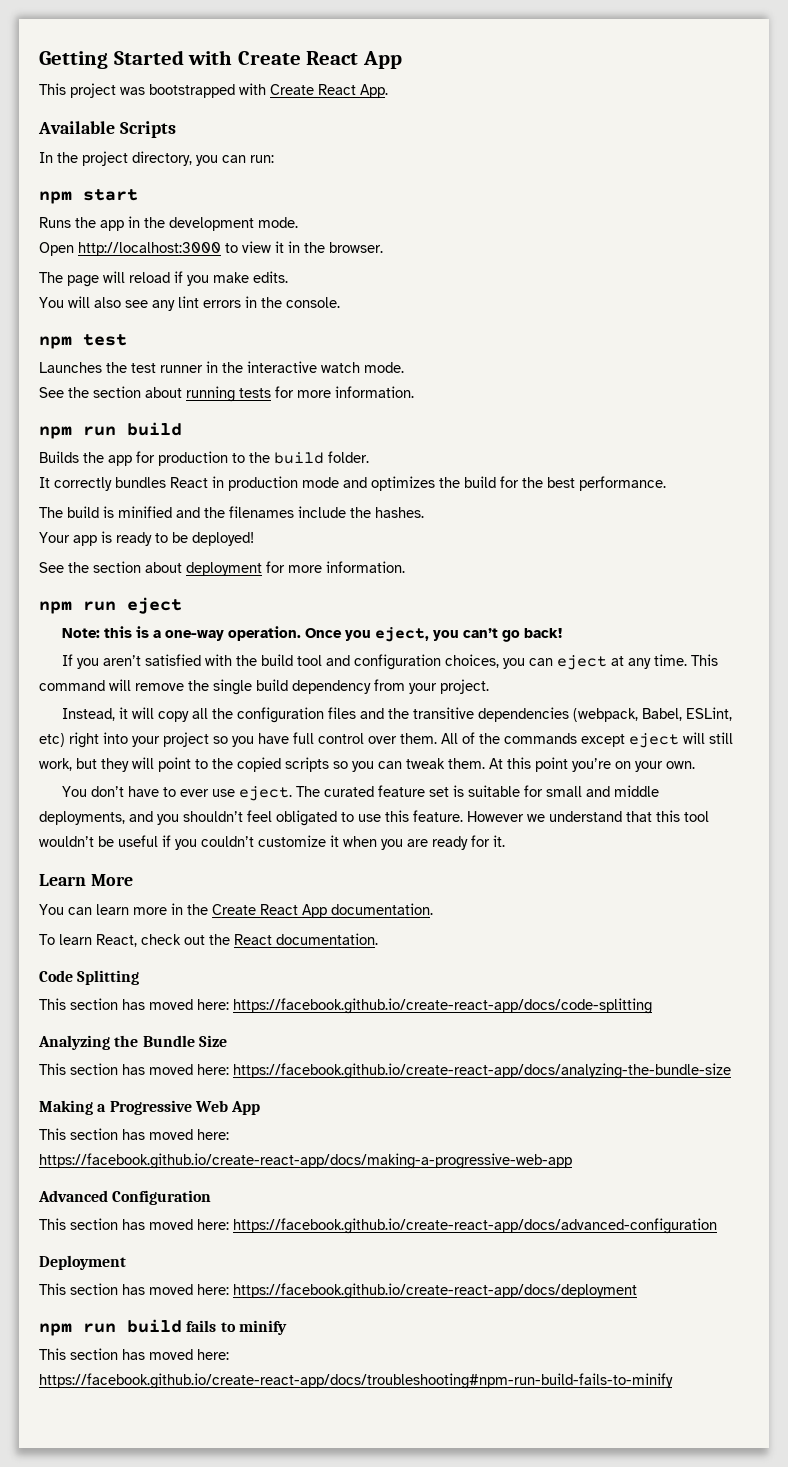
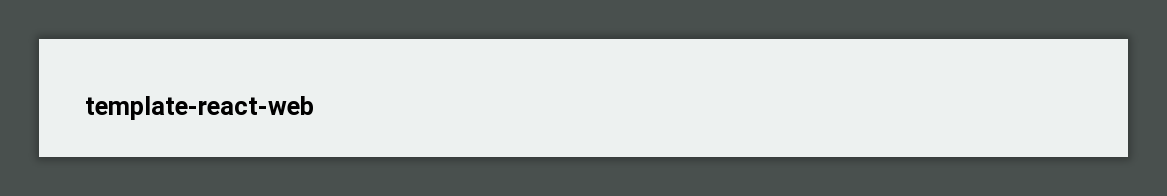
- Getting Started with Create React App
- This project was bootstrapped with Create React App.
- Available Scripts
- In the project directory, you can run:
- npm start
- Runs the app in the development mode.
- Open http://localhost:3000 to view it in the browser.
- The page will reload if you make edits.
- You will also see any lint errors in the console.
- npm test
- Launches the test runner in the interactive watch mode.
- See the section about running tests for more information.
- npm run build
- Builds the app for production to the build folder.
- It correctly bundles React in production mode and optimizes the build for the best performance.
- The build is minified and the filenames include the hashes.
- Your app is ready to be deployed!
- See the section about deployment for more information.
- npm run eject
- Note: this is a one-way operation. Once you eject, you can’t go back!
- If you aren’t satisfied with the build tool and configuration choices, you can eject at any time. This command will remove the single build dependency from your project.
- Instead, it will copy all the configuration files and the transitive dependencies (webpack, Babel, ESLint, etc) right into your project so you have full control over them. All of the commands except eject will still work, but they will point to the copied scripts so you can tweak them. At this point you’re on your own.
- You don’t have to ever use eject. The curated feature set is suitable for small and middle deployments, and you shouldn’t feel obligated to use this feature. However we understand that this tool wouldn’t be useful if you couldn’t customize it when you are ready for it.
- Learn More
- You can learn more in the Create React App documentation.
- To learn React, check out the React documentation.
- Code Splitting
- This section has moved here: https://facebook.github.io/create-react-app/docs/code-splitting
- Analyzing the Bundle Size
- This section has moved here: https://facebook.github.io/create-react-app/docs/analyzing-the-bundle-size
- Making a Progressive Web App
- This section has moved here: https://facebook.github.io/create-react-app/docs/making-a-progressive-web-app
- Advanced Configuration
- This section has moved here: https://facebook.github.io/create-react-app/docs/advanced-configuration
- Deployment
- This section has moved here: https://facebook.github.io/create-react-app/docs/deployment
- npm run build fails to minify
- This section has moved here: https://facebook.github.io/create-react-app/docs/troubleshooting#npm-run-build-fails-to-minify
+ template-react-web

